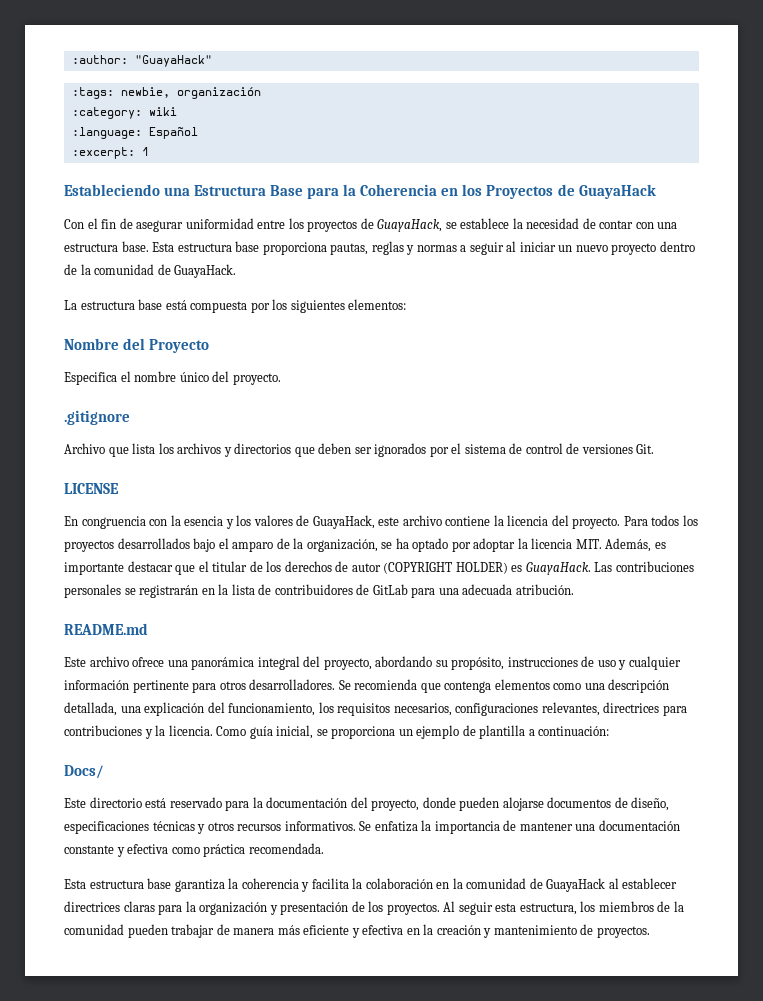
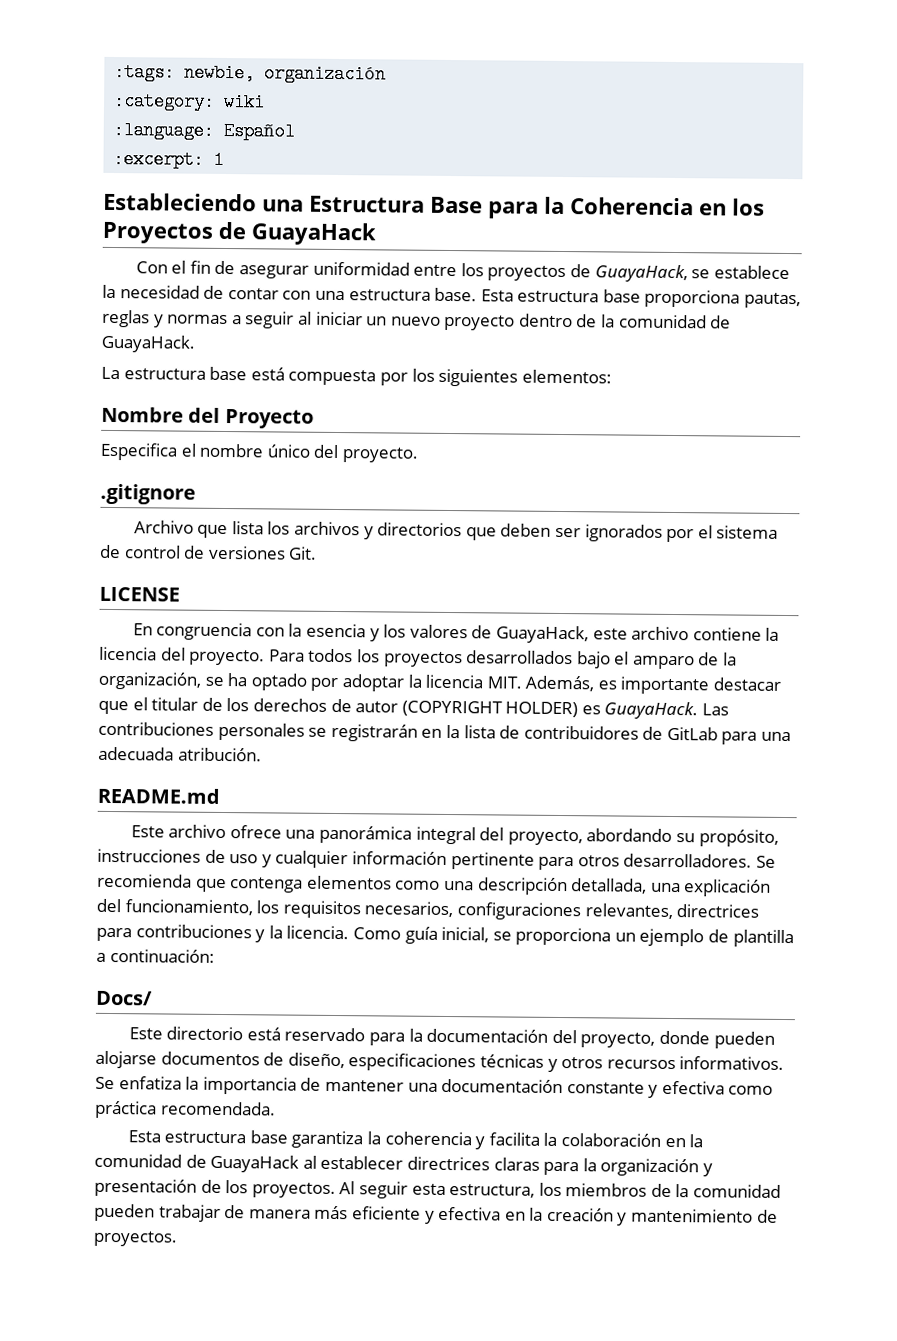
- :author: "GuayaHack"

